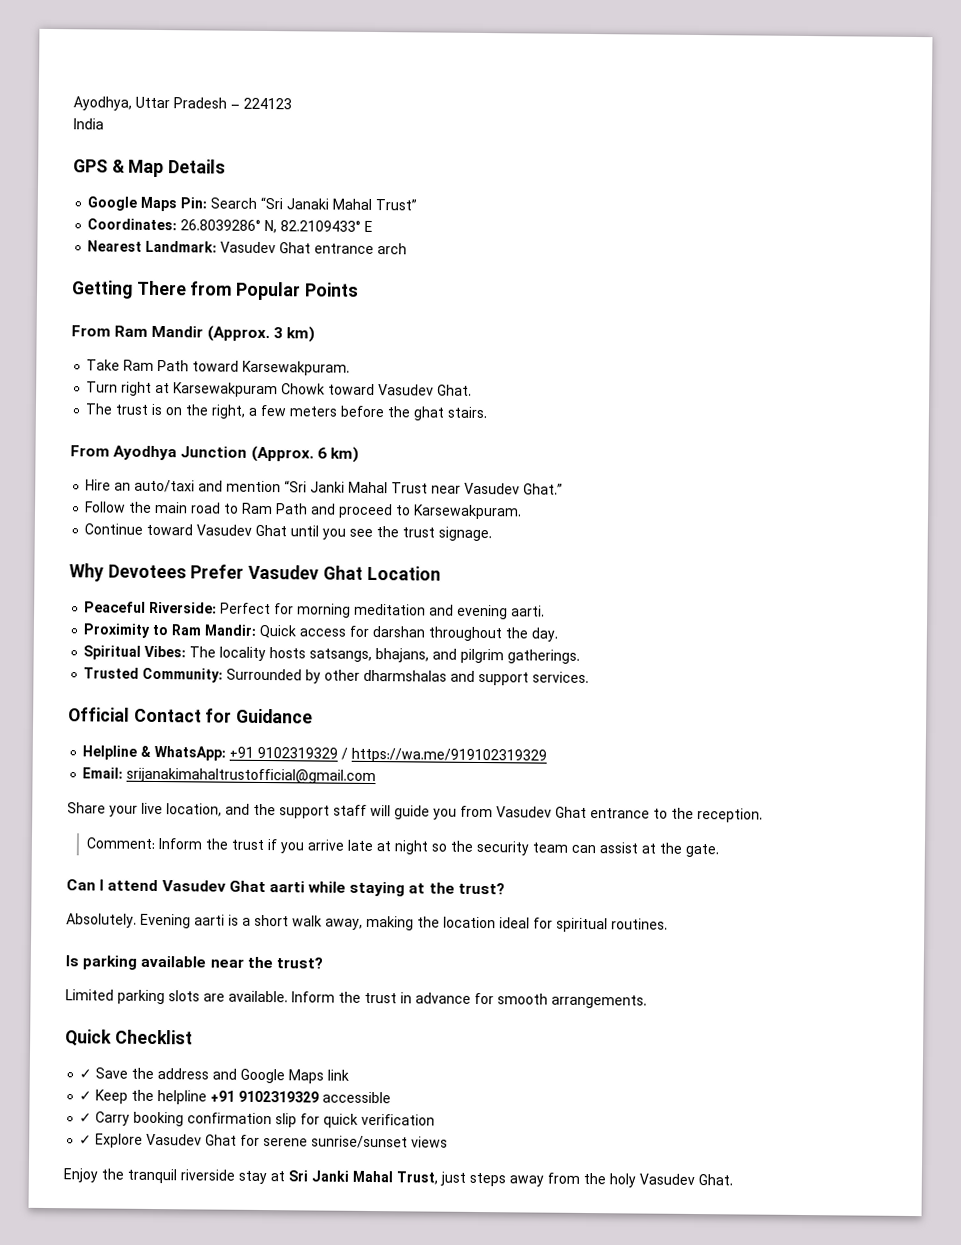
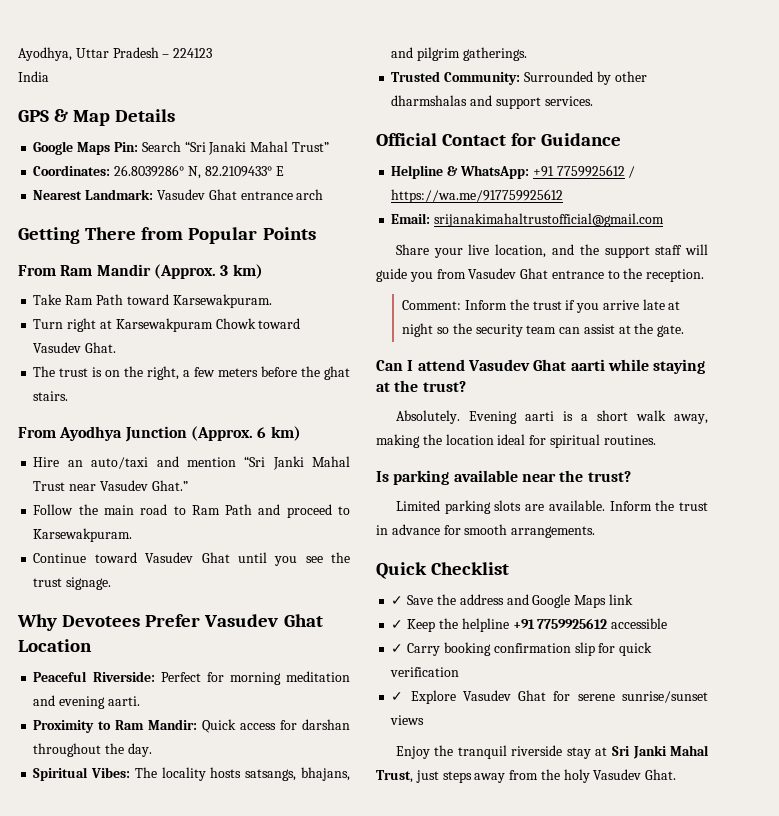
- Helpline & WhatsApp: +91 9102319329 / https://wa.me/919102319329
+ Helpline & WhatsApp: +91 7759925612 / https://wa.me/917759925612
- ✓ Keep the helpline +91 9102319329 accessible
+ ✓ Keep the helpline +91 7759925612 accessible

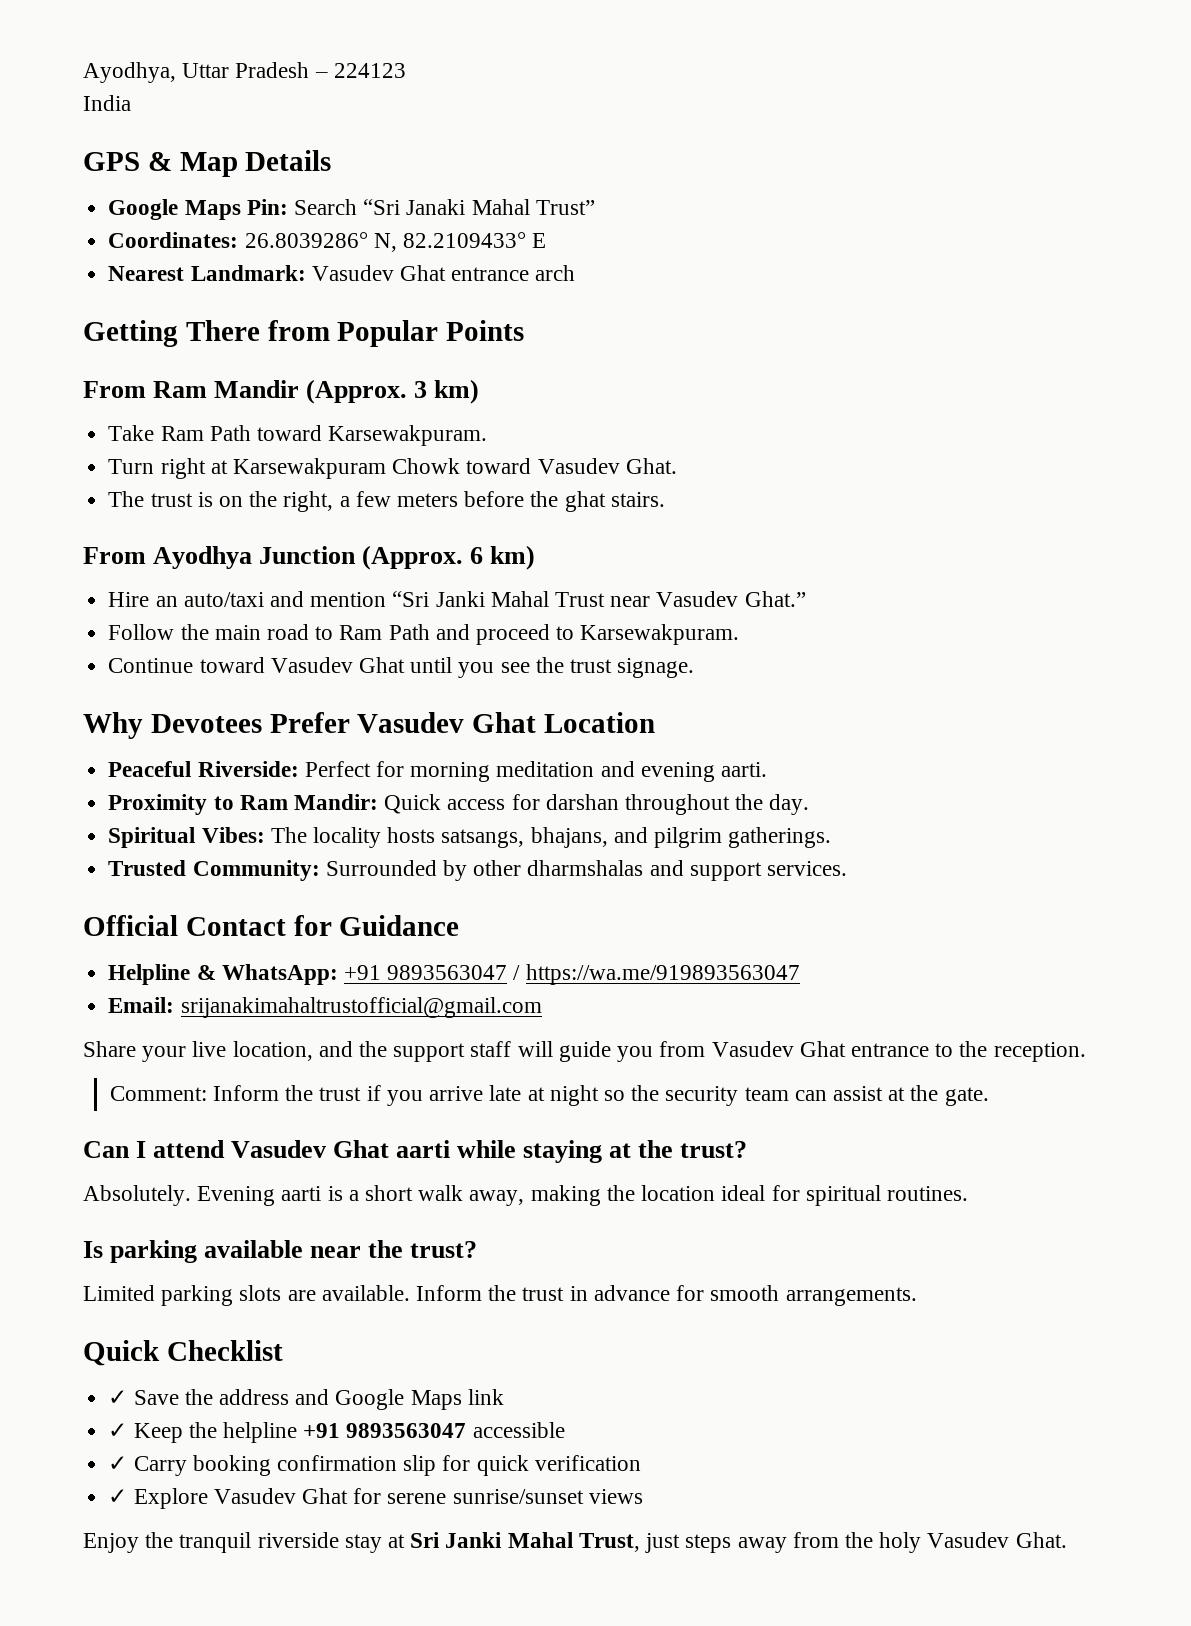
- Helpline & WhatsApp: +91 7759925612 / https://wa.me/917759925612
+ Helpline & WhatsApp: +91 9893563047 / https://wa.me/919893563047
- ✓ Keep the helpline +91 7759925612 accessible
+ ✓ Keep the helpline +91 9893563047 accessible

